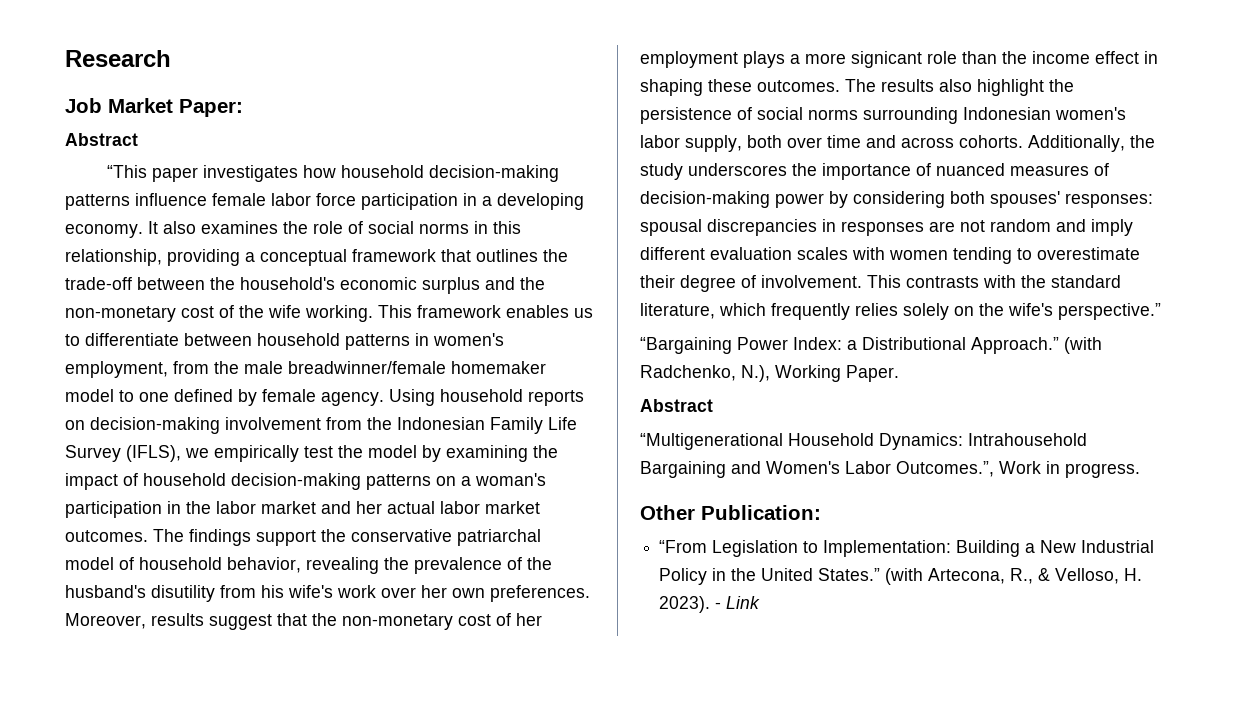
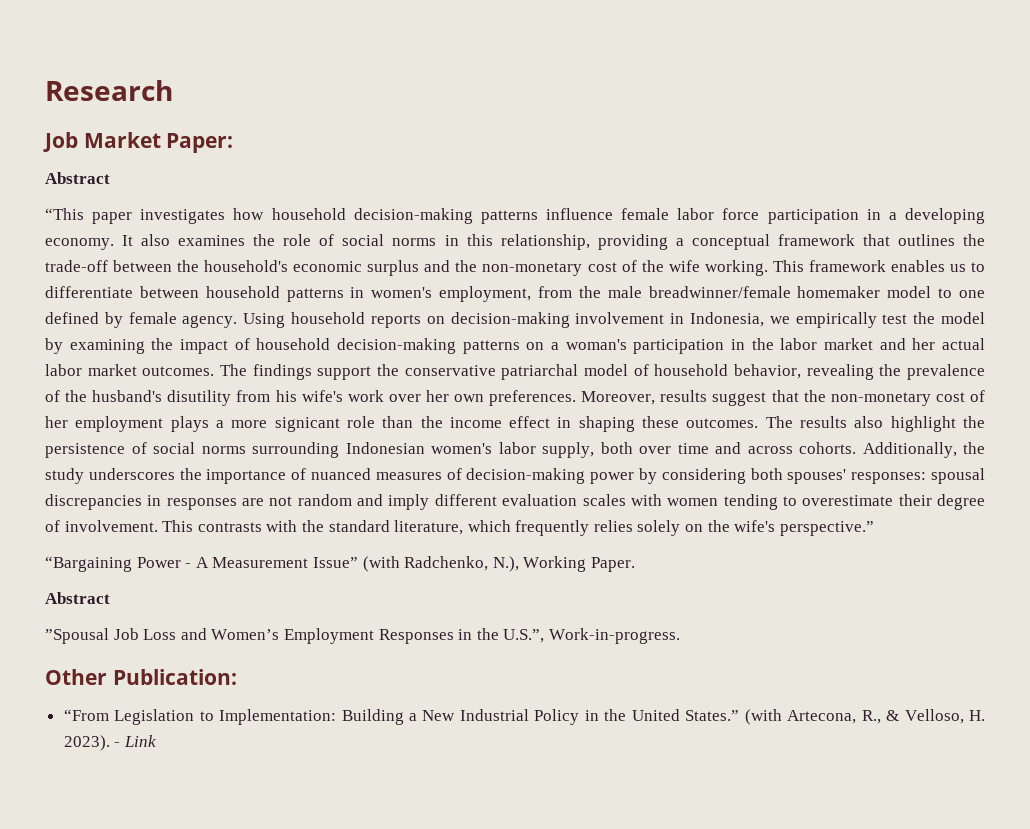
- Using household reports on decision-making involvement from the Indonesian Family Life Survey (IFLS), we empirically test the model by examining the impact of household decision-making patterns on a woman's participation in the labor market and her actual labor market outcomes.
+ Using household reports on decision-making involvement in Indonesia, we empirically test the model by examining the impact of household decision-making patterns on a woman's participation in the labor market and her actual labor market outcomes.
- “Bargaining Power Index: a Distributional Approach.” (with Radchenko, N.), Working Paper.
+ “Bargaining Power - A Measurement Issue” (with Radchenko, N.), Working Paper.
- “Multigenerational Household Dynamics: Intrahousehold Bargaining and Women's Labor Outcomes.”, Work in progress.
+ ”Spousal Job Loss and Women’s Employment Responses in the U.S.”, Work-in-progress.

